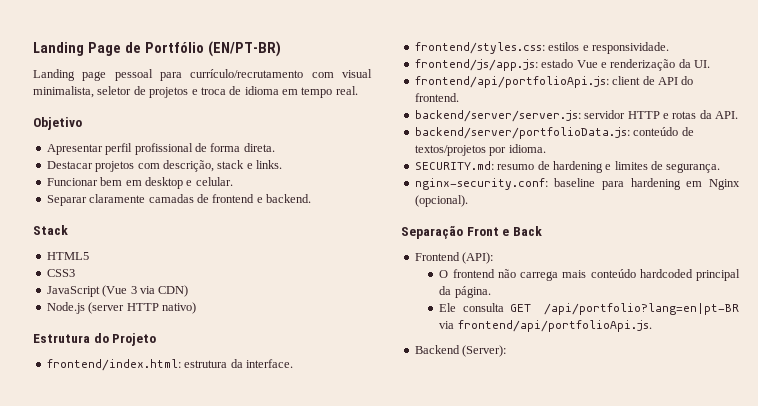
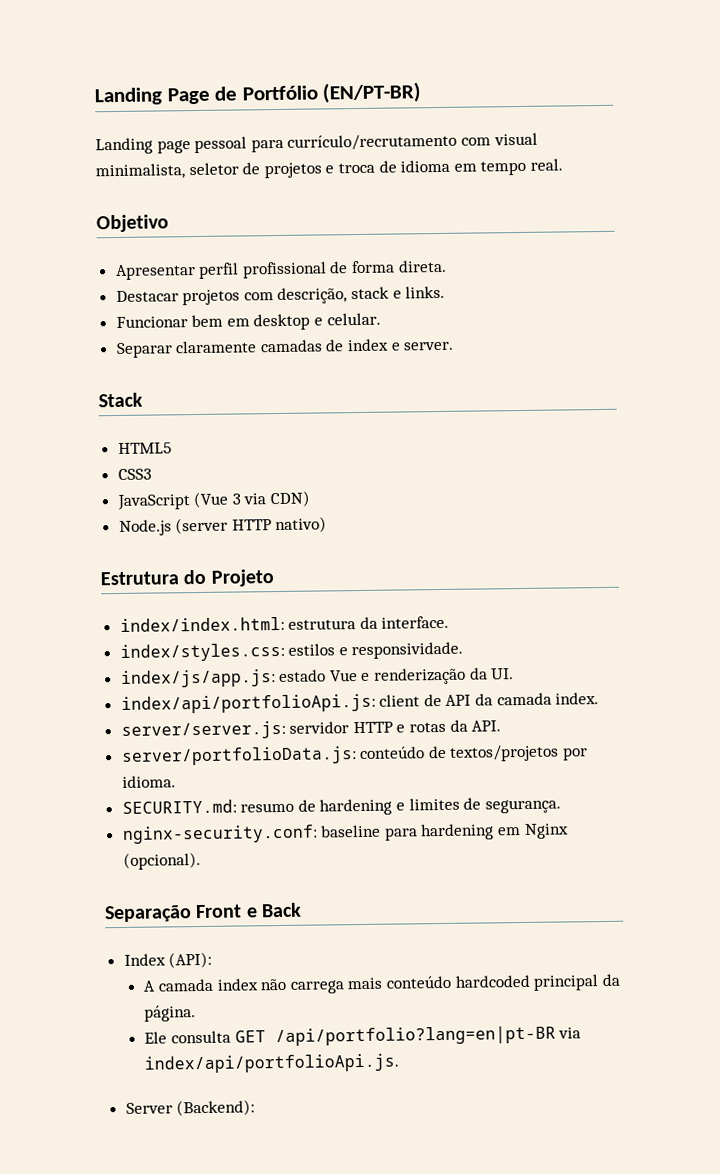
- Separar claramente camadas de frontend e backend.
+ Separar claramente camadas de index e server.
- frontend/index.html: estrutura da interface.
+ index/index.html: estrutura da interface.
- frontend/styles.css: estilos e responsividade.
+ index/styles.css: estilos e responsividade.
- frontend/js/app.js: estado Vue e renderização da UI.
+ index/js/app.js: estado Vue e renderização da UI.
- frontend/api/portfolioApi.js: client de API do frontend.
- backend/server/server.js: servidor HTTP e rotas da API.
+ index/api/portfolioApi.js: client de API da camada index.
+ server/server.js: servidor HTTP e rotas da API.
- backend/server/portfolioData.js: conteúdo de textos/projetos por idioma.
+ server/portfolioData.js: conteúdo de textos/projetos por idioma.
- Frontend (API):
+ Index (API):
- O frontend não carrega mais conteúdo hardcoded principal da página.
+ A camada index não carrega mais conteúdo hardcoded principal da página.
- Ele consulta GET /api/portfolio?lang=en|pt-BR via frontend/api/portfolioApi.js.
- Backend (Server):
+ Ele consulta GET /api/portfolio?lang=en|pt-BR via index/api/portfolioApi.js.
+ Server (Backend):

